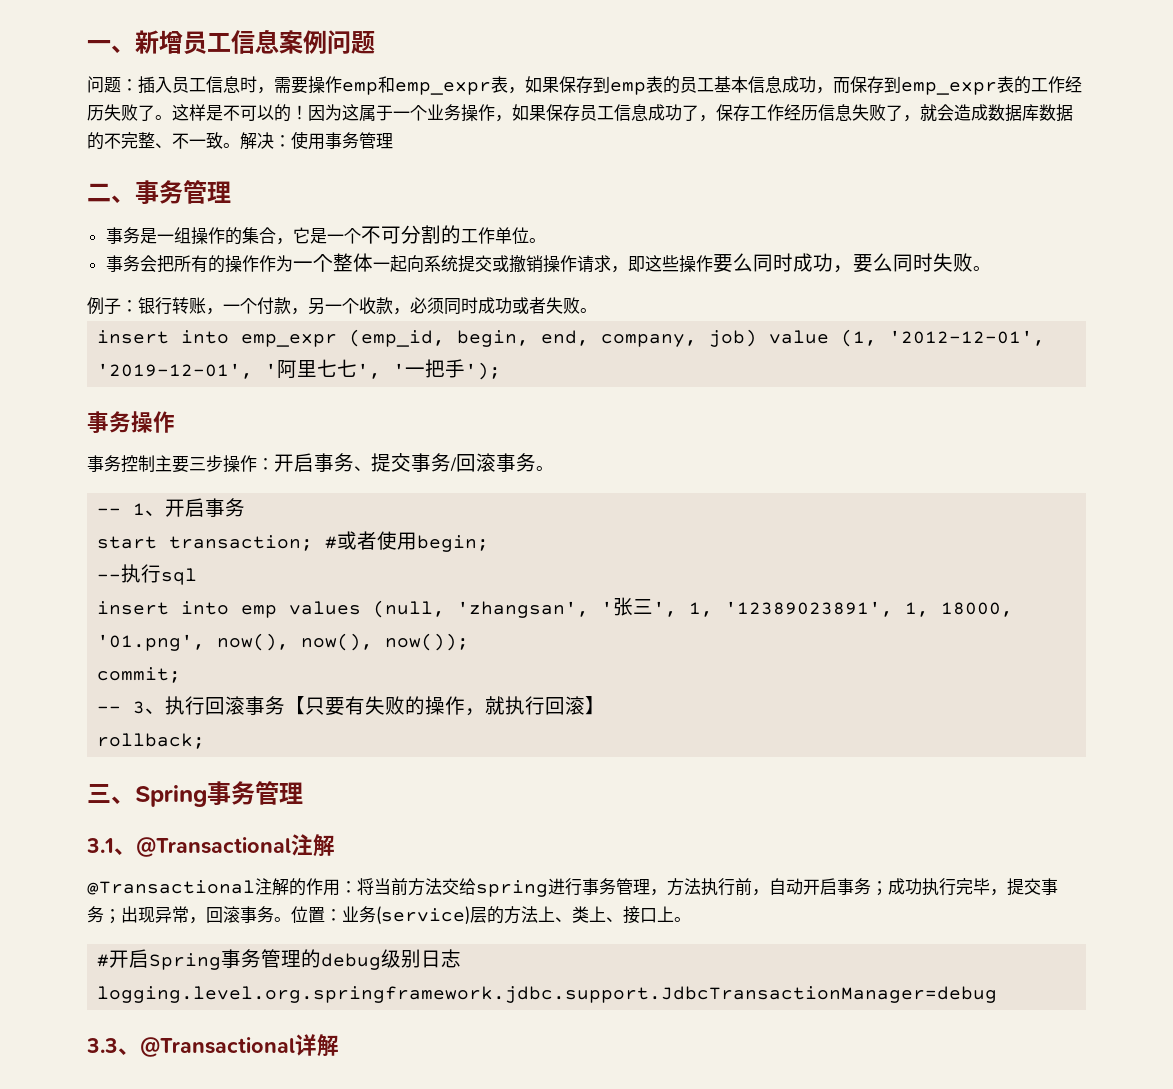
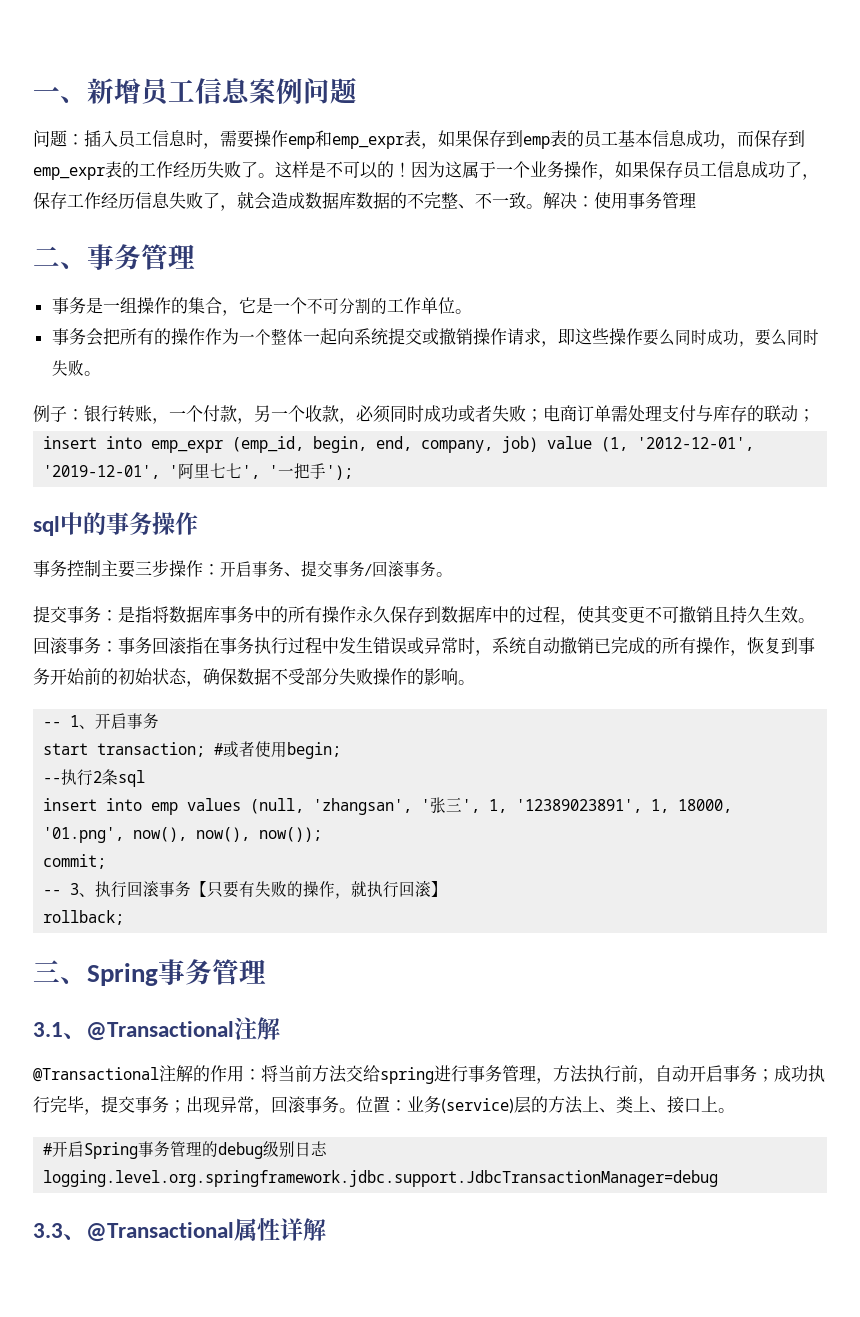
- 例子：银行转账，一个付款，另一个收款，必须同时成功或者失败。
+ 例子：银行转账，一个付款，另一个收款，必须同时成功或者失败；电商订单需处理支付与库存的联动；
- 事务操作
+ sql中的事务操作
+ 提交事务：是指将数据库事务中的所有操作永久保存到数据库中的过程，使其变更不可撤销且持久生效。回滚事务：事务回滚指在事务执行过程中发生错误或异常时，系统自动撤销已完成的所有操作，恢复到事务开始前的初始状态，确保数据不受部分失败操作的影响。
- --执行sql
+ --执行2条sql
- 3.3、@Transactional详解
+ 3.3、@Transactional属性详解

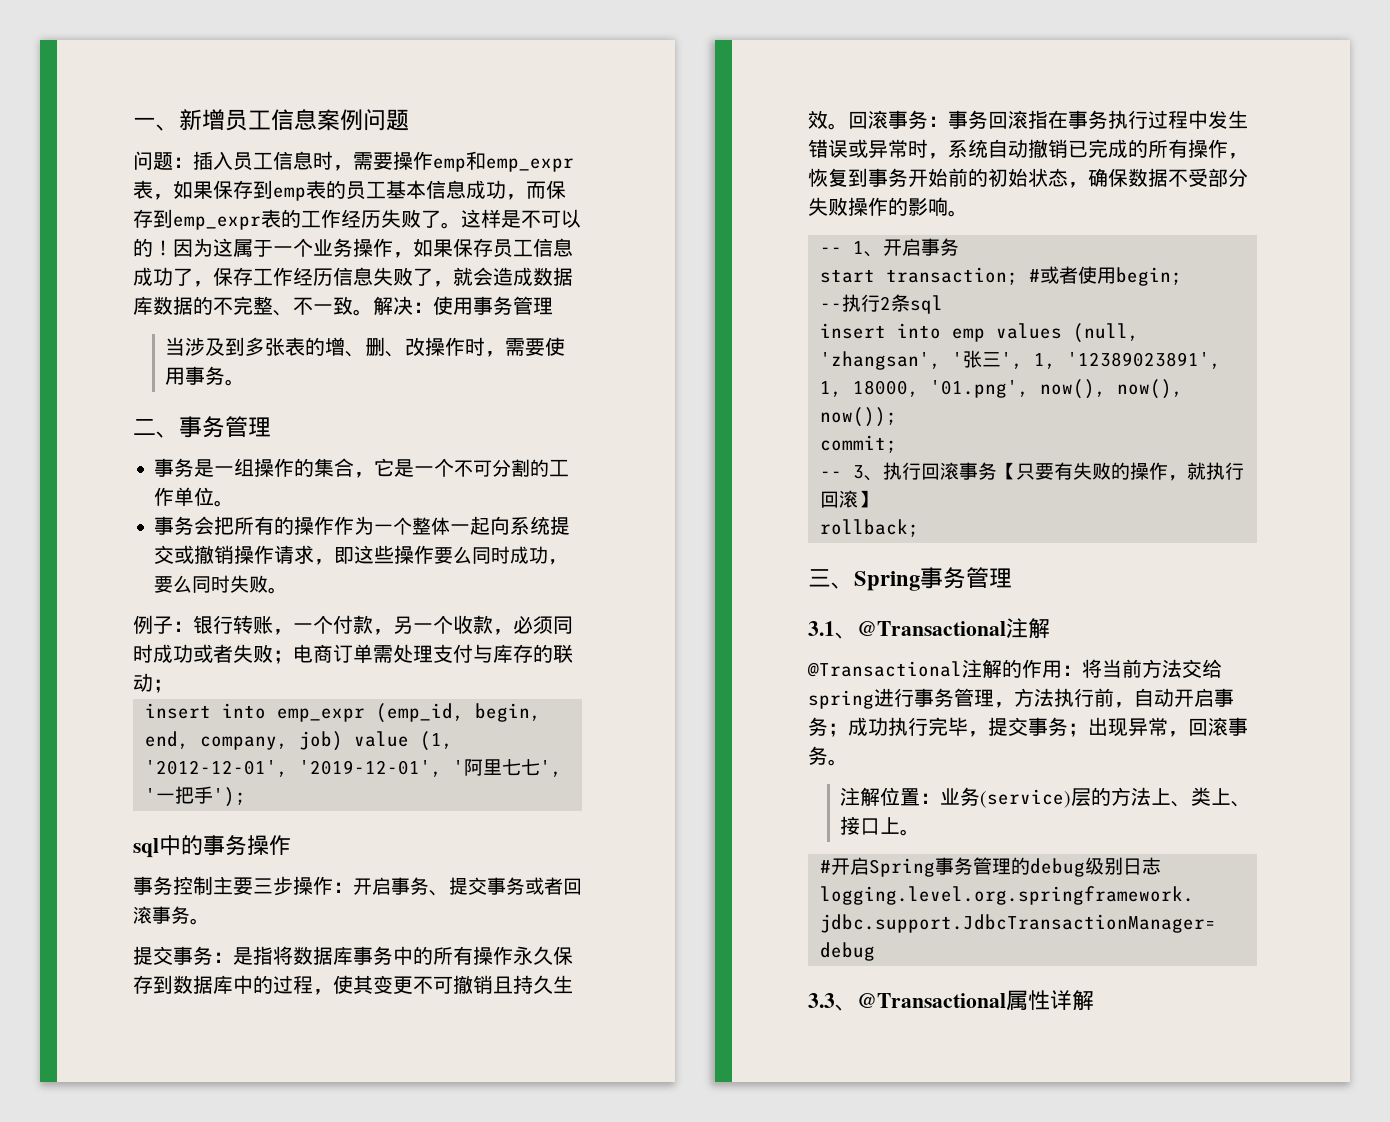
+ 当涉及到多张表的增、删、改操作时，需要使用事务。
- 事务控制主要三步操作：开启事务、提交事务/回滚事务。
+ 事务控制主要三步操作：开启事务、提交事务或者回滚事务。
- @Transactional注解的作用：将当前方法交给spring进行事务管理，方法执行前，自动开启事务；成功执行完毕，提交事务；出现异常，回滚事务。位置：业务(service)层的方法上、类上、接口上。
+ @Transactional注解的作用：将当前方法交给spring进行事务管理，方法执行前，自动开启事务；成功执行完毕，提交事务；出现异常，回滚事务。
+ 注解位置：业务(service)层的方法上、类上、接口上。

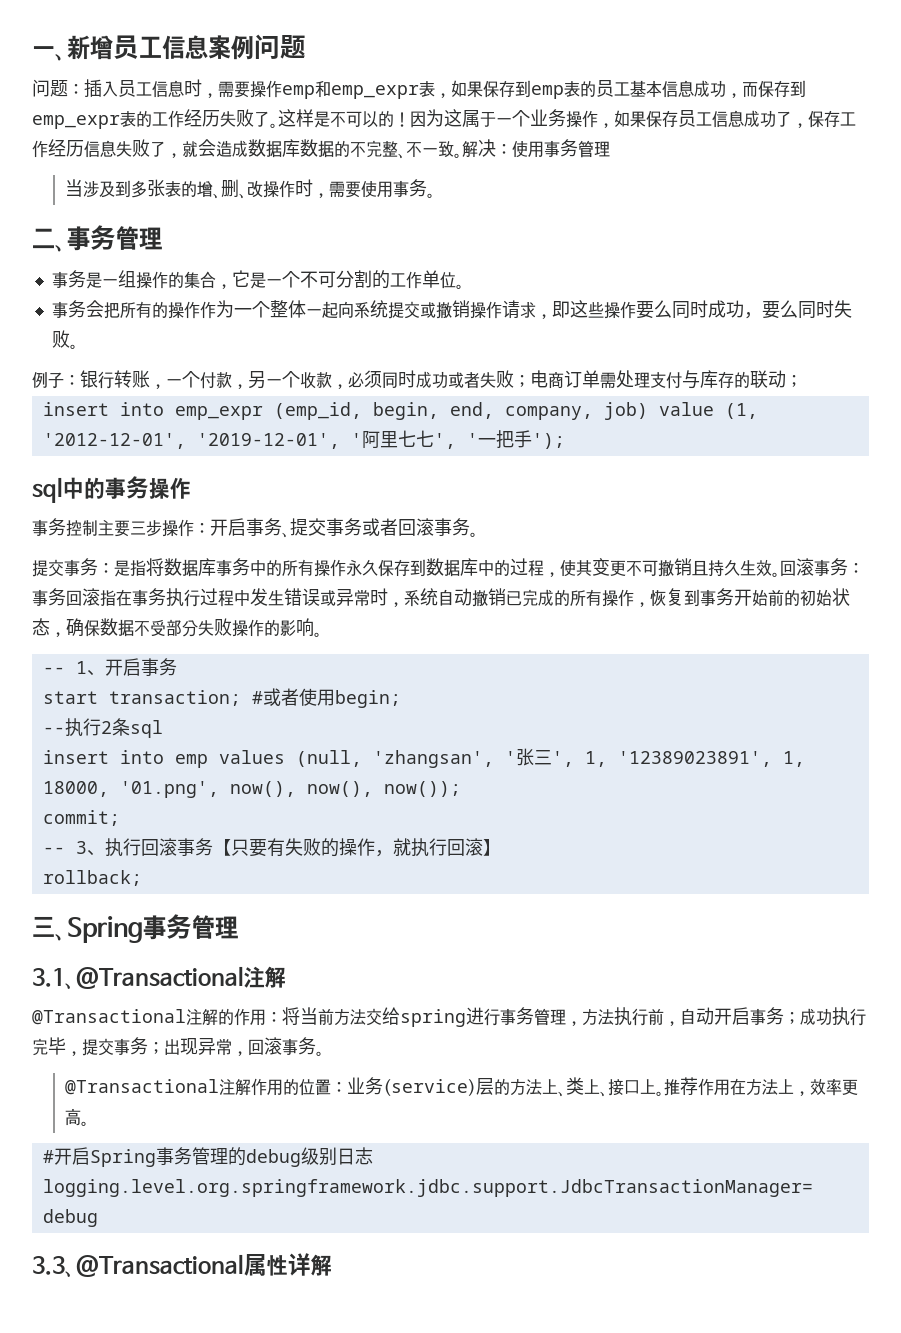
- 注解位置：业务(service)层的方法上、类上、接口上。
+ @Transactional注解作用的位置：业务(service)层的方法上、类上、接口上。推荐作用在方法上，效率更高。

